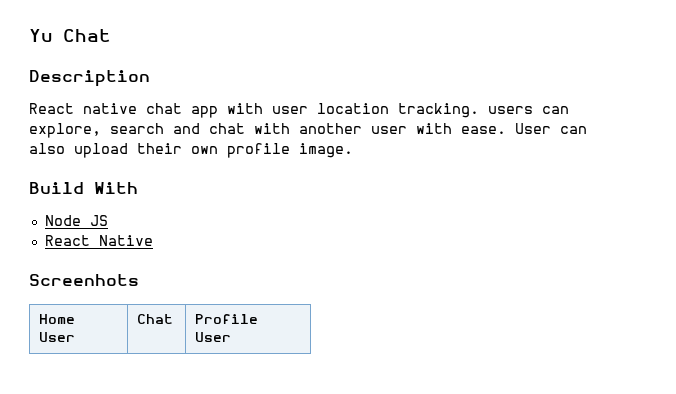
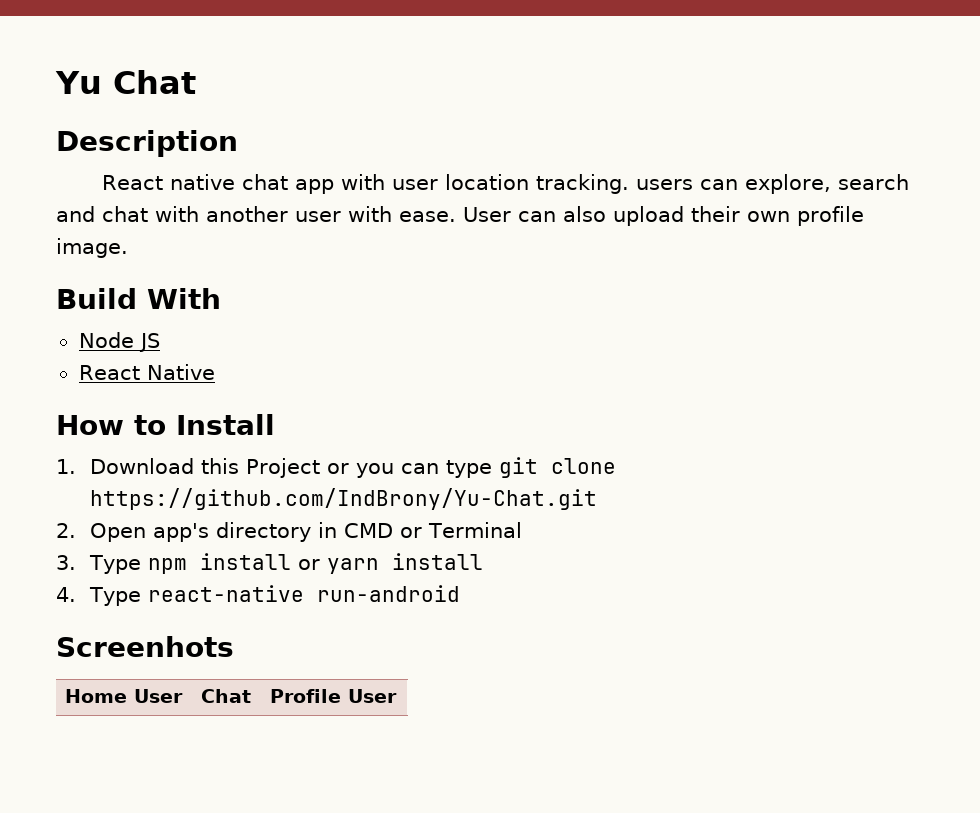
+ How to Install
+ 1. Download this Project or you can type git clone https://github.com/IndBrony/Yu-Chat.git
+ 2. Open app's directory in CMD or Terminal
+ 3. Type npm install or yarn install
+ 4. Type react-native run-android

